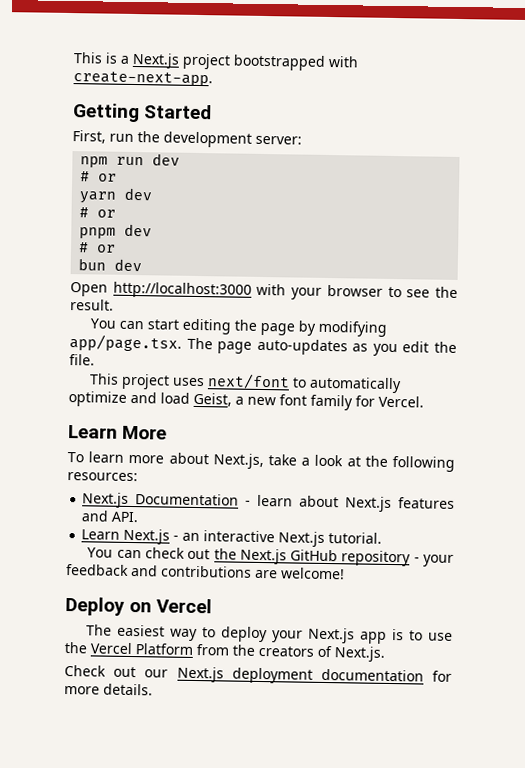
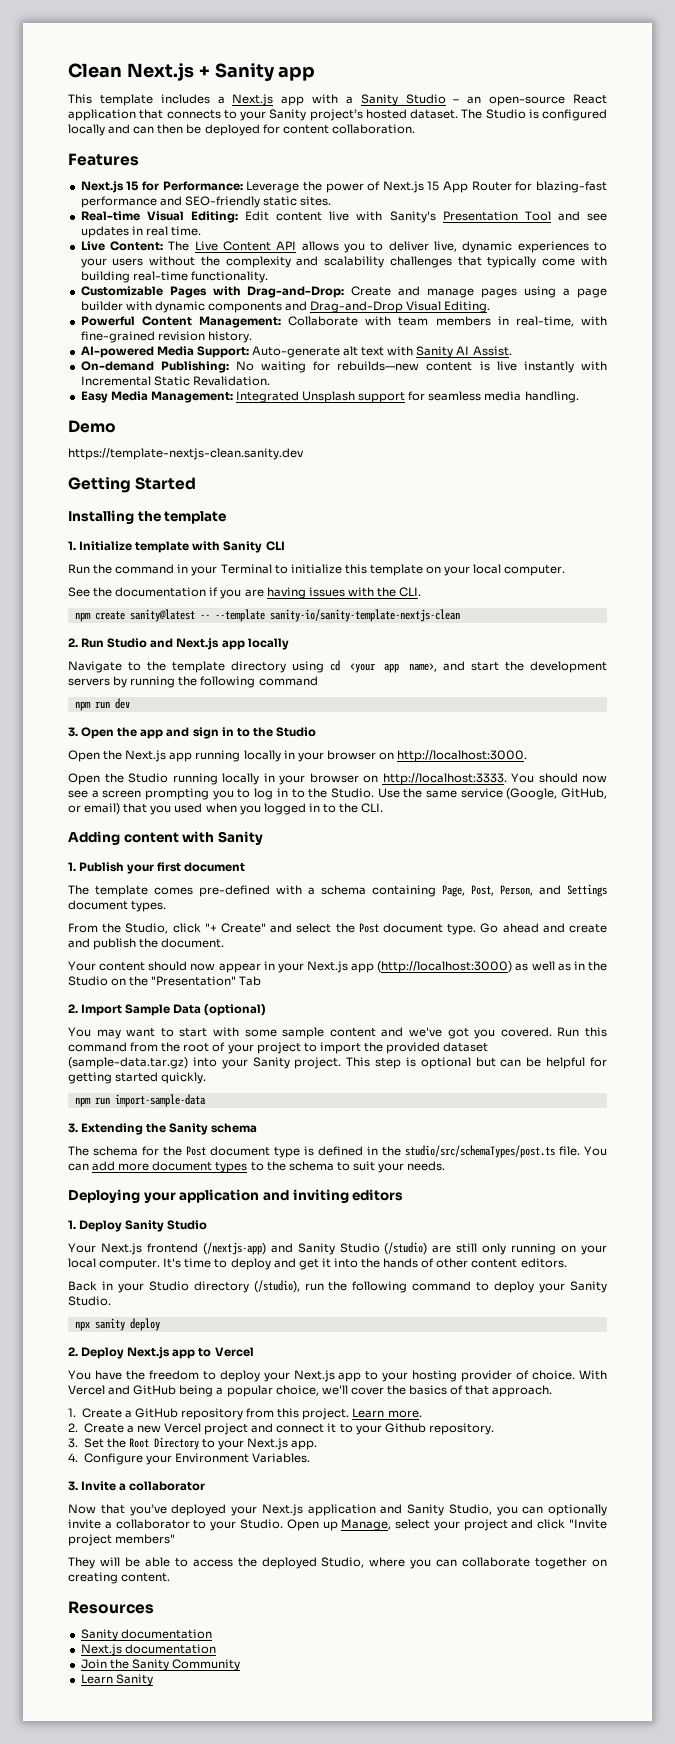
- This is a Next.js project bootstrapped with create-next-app.
+ Clean Next.js + Sanity app
+ This template includes a Next.js app with a Sanity Studio – an open-source React application that connects to your Sanity project’s hosted dataset. The Studio is configured locally and can then be deployed for content collaboration.
+ Features
+ Next.js 15 for Performance: Leverage the power of Next.js 15 App Router for blazing-fast performance and SEO-friendly static sites.
+ Real-time Visual Editing: Edit content live with Sanity's Presentation Tool and see updates in real time.
+ Live Content: The Live Content API allows you to deliver live, dynamic experiences to your users without the complexity and scalability challenges that typically come with building real-time functionality.
+ Customizable Pages with Drag-and-Drop: Create and manage pages using a page builder with dynamic components and Drag-and-Drop Visual Editing.
+ Powerful Content Management: Collaborate with team members in real-time, with fine-grained revision history.
+ AI-powered Media Support: Auto-generate alt text with Sanity AI Assist.
+ On-demand Publishing: No waiting for rebuilds—new content is live instantly with Incremental Static Revalidation.
+ Easy Media Management: Integrated Unsplash support for seamless media handling.
+ Demo
+ https://template-nextjs-clean.sanity.dev
  Getting Started
- First, run the development server:
+ Installing the template
+ 1. Initialize template with Sanity CLI
+ Run the command in your Terminal to initialize this template on your local computer.
+ See the documentation if you are having issues with the CLI.
+ npm create sanity@latest -- --template sanity-io/sanity-template-nextjs-clean
+ 2. Run Studio and Next.js app locally
+ Navigate to the template directory using cd <your app name>, and start the development servers by running the following command
  npm run dev
- # or
- yarn dev
- # or
- pnpm dev
- # or
- bun dev
- Open http://localhost:3000 with your browser to see the result.
- You can start editing the page by modifying app/page.tsx. The page auto-updates as you edit the file.
- This project uses next/font to automatically optimize and load Geist, a new font family for Vercel.
- Learn More
- To learn more about Next.js, take a look at the following resources:
- Next.js Documentation - learn about Next.js features and API.
- Learn Next.js - an interactive Next.js tutorial.
- You can check out the Next.js GitHub repository - your feedback and contributions are welcome!
- Deploy on Vercel
- The easiest way to deploy your Next.js app is to use the Vercel Platform from the creators of Next.js.
- Check out our Next.js deployment documentation for more details.
+ 3. Open the app and sign in to the Studio
+ Open the Next.js app running locally in your browser on http://localhost:3000.
+ Open the Studio running locally in your browser on http://localhost:3333. You should now see a screen prompting you to log in to the Studio. Use the same service (Google, GitHub, or email) that you used when you logged in to the CLI.
+ Adding content with Sanity
+ 1. Publish your first document
+ The template comes pre-defined with a schema containing Page, Post, Person, and Settings document types.
+ From the Studio, click "+ Create" and select the Post document type. Go ahead and create and publish the document.
+ Your content should now appear in your Next.js app (http://localhost:3000) as well as in the Studio on the "Presentation" Tab
+ 2. Import Sample Data (optional)
+ You may want to start with some sample content and we've got you covered. Run this command from the root of your project to import the provided dataset (sample-data.tar.gz) into your Sanity project. This step is optional but can be helpful for getting started quickly.
+ npm run import-sample-data
+ 3. Extending the Sanity schema
+ The schema for the Post document type is defined in the studio/src/schemaTypes/post.ts file. You can add more document types to the schema to suit your needs.
+ Deploying your application and inviting editors
+ 1. Deploy Sanity Studio
+ Your Next.js frontend (/nextjs-app) and Sanity Studio (/studio) are still only running on your local computer. It's time to deploy and get it into the hands of other content editors.
+ Back in your Studio directory (/studio), run the following command to deploy your Sanity Studio.
+ npx sanity deploy
+ 2. Deploy Next.js app to Vercel
+ You have the freedom to deploy your Next.js app to your hosting provider of choice. With Vercel and GitHub being a popular choice, we'll cover the basics of that approach.
+ 1. Create a GitHub repository from this project. Learn more.
+ 2. Create a new Vercel project and connect it to your Github repository.
+ 3. Set the Root Directory to your Next.js app.
+ 4. Configure your Environment Variables.
+ 3. Invite a collaborator
+ Now that you’ve deployed your Next.js application and Sanity Studio, you can optionally invite a collaborator to your Studio. Open up Manage, select your project and click "Invite project members"
+ They will be able to access the deployed Studio, where you can collaborate together on creating content.
+ Resources
+ Sanity documentation
+ Next.js documentation
+ Join the Sanity Community
+ Learn Sanity

